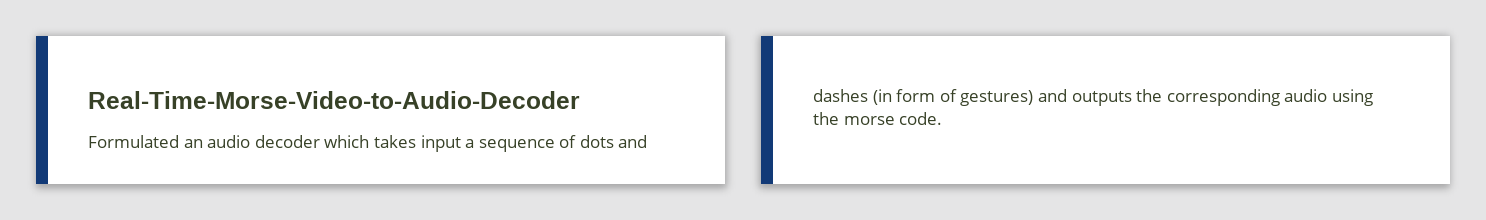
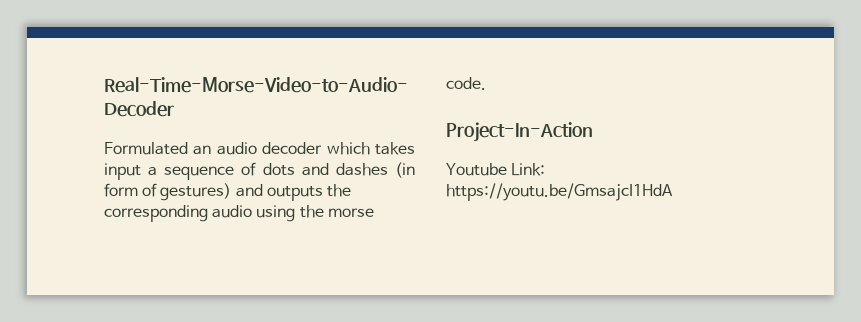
+ Project-In-Action
+ Youtube Link: https://youtu.be/GmsajcI1HdA

